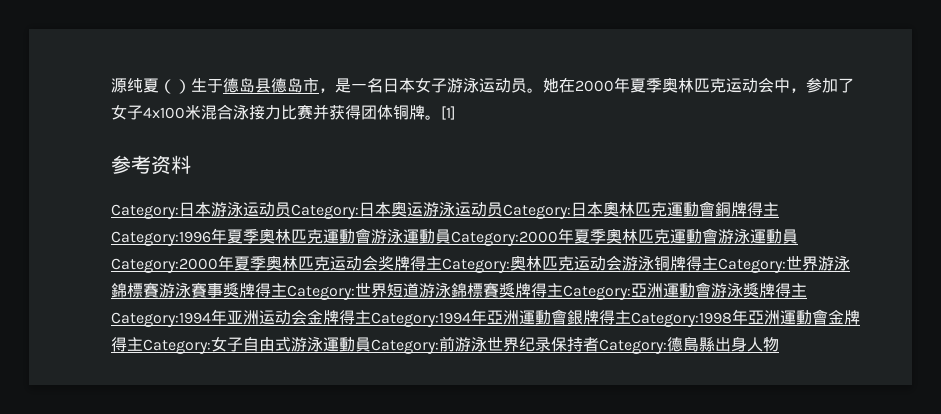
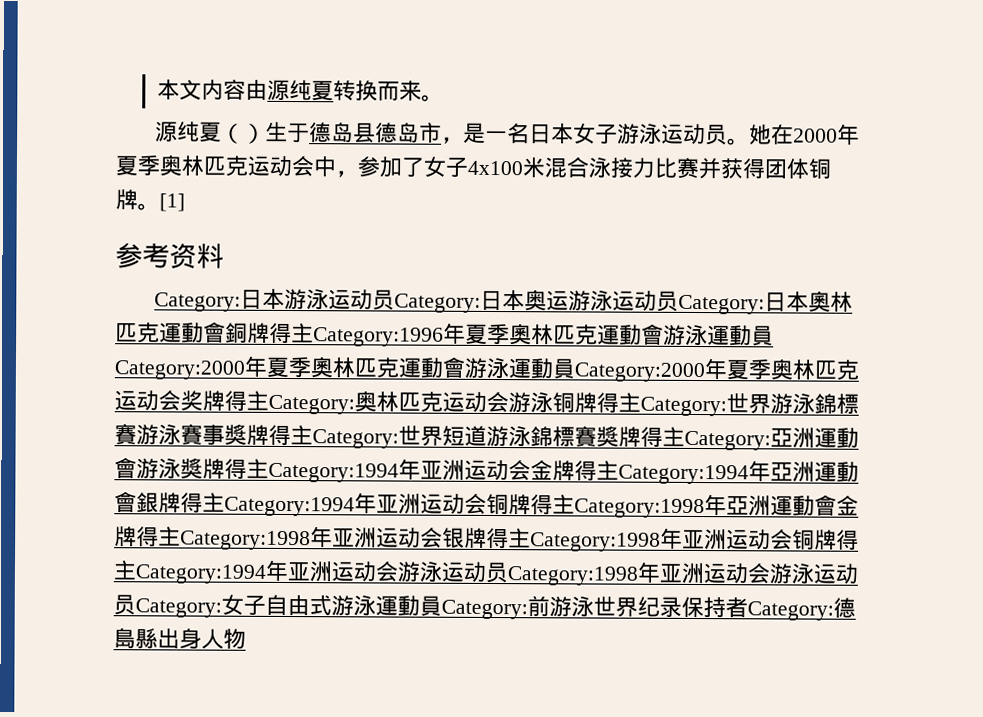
+ 本文内容由源纯夏转换而来。
- 亞洲運動會游泳獎牌得主Category:1994年亚洲运动会金牌得主Category:1994年亞洲運動會銀牌得主Category:1998年亞洲運動會金牌得主Category:
+ 亞洲運動會游泳獎牌得主Category:1994年亚洲运动会金牌得主Category:1994年亞洲運動會銀牌得主Category:1994年亚洲运动会铜牌得主Category:1998年亞洲運動會金牌得主Category:1998年亚洲运动会银牌得主Category:1998年亚洲运动会铜牌得主Category:1994年亚洲运动会游泳运动员Category:1998年亚洲运动会游泳运动员Category:

